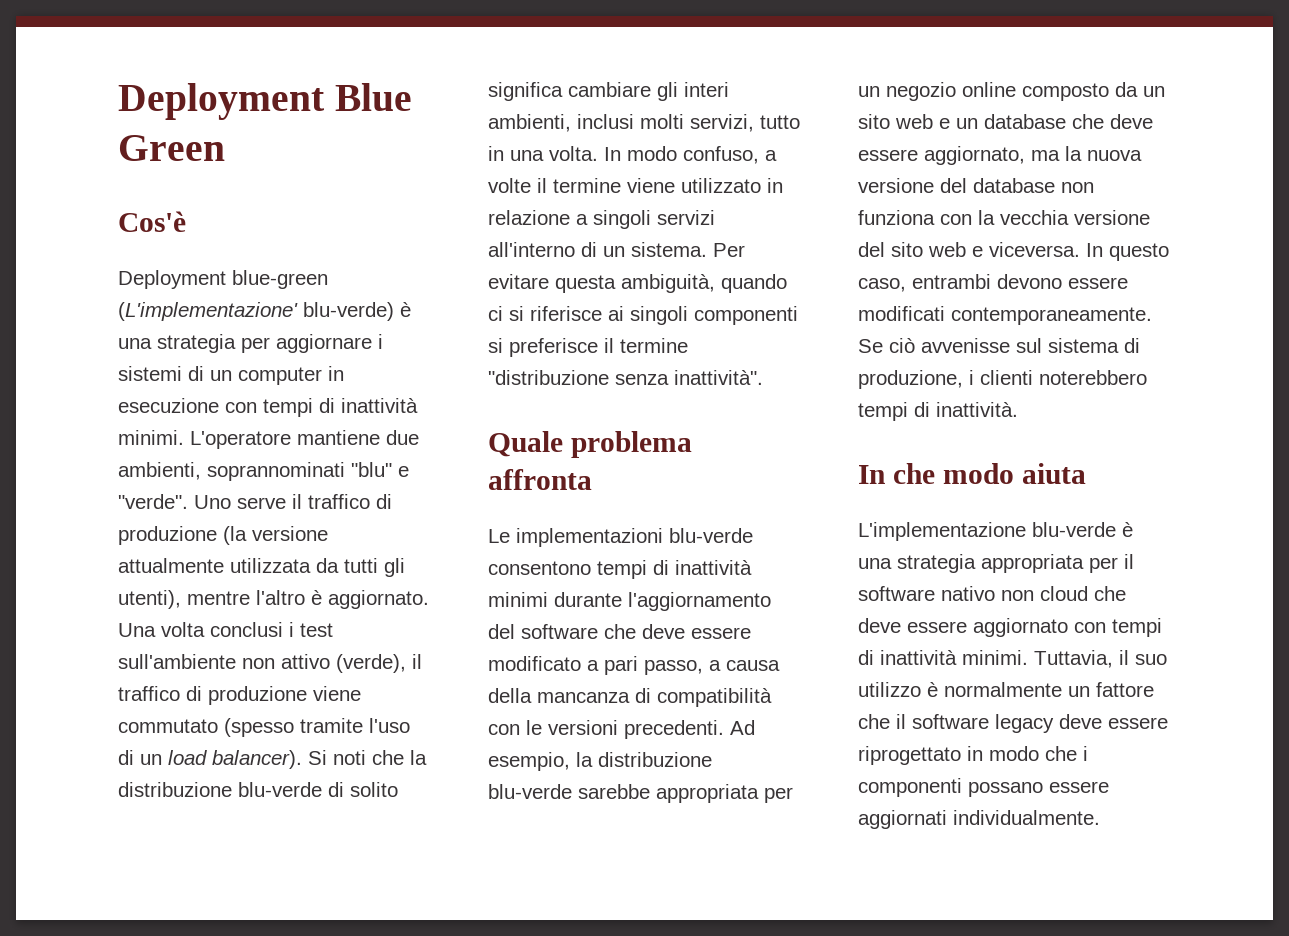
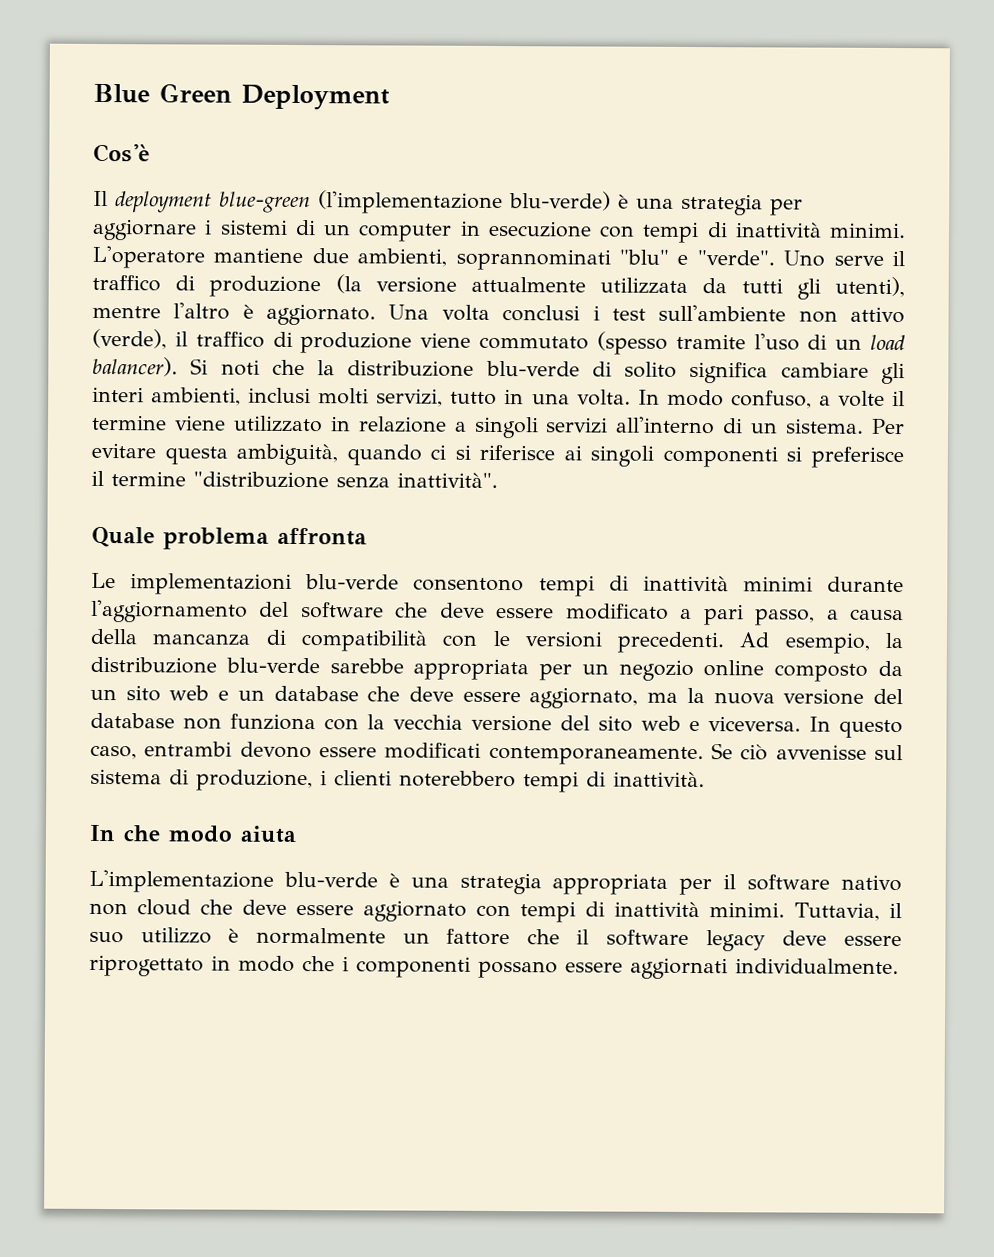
- Deployment Blue Green
+ Blue Green Deployment
- Deployment blue-green (L'implementazione' blu-verde) è una strategia per aggiornare i sistemi di un computer in esecuzione con tempi di inattività minimi.
+ Il deployment blue-green (l'implementazione blu-verde) è una strategia per aggiornare i sistemi di un computer in esecuzione con tempi di inattività minimi.

